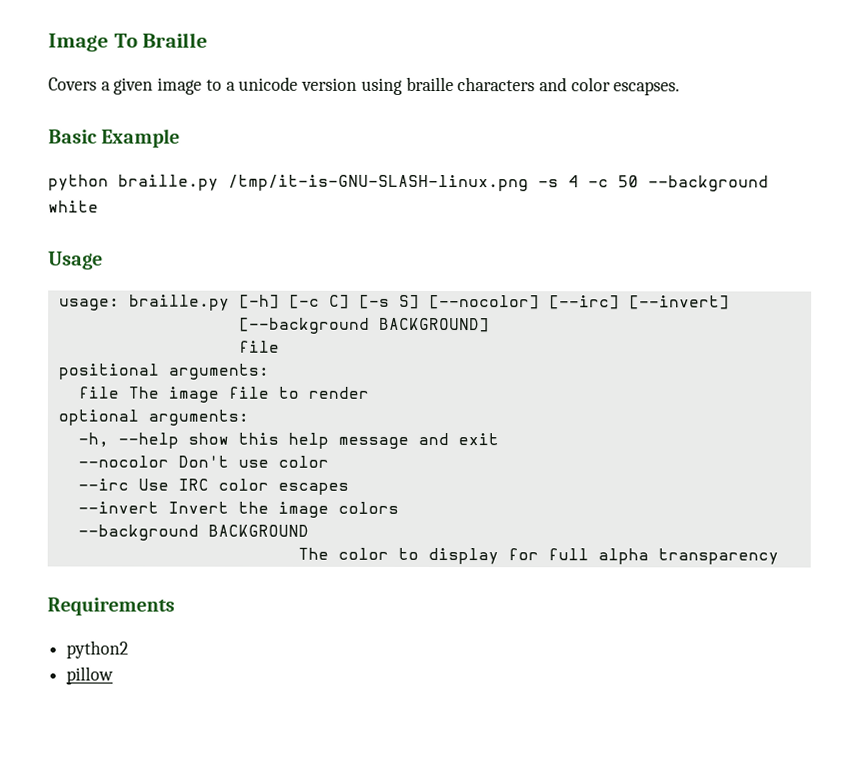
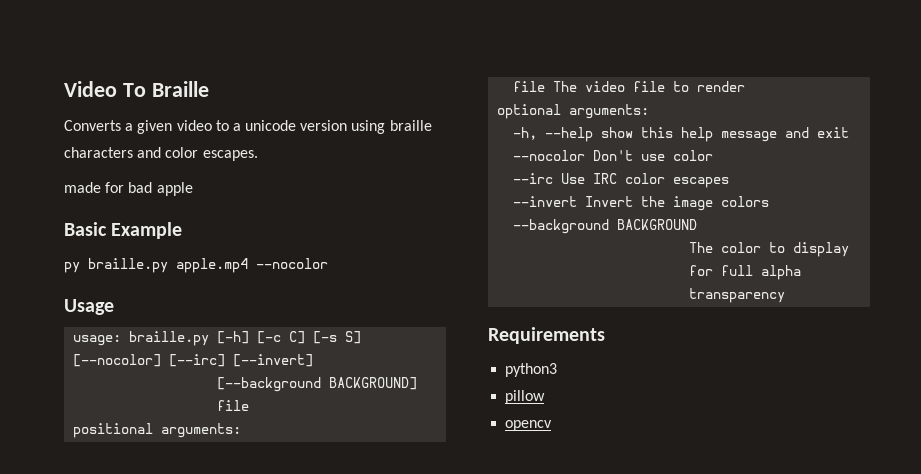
- Image To Braille
+ Video To Braille
- Covers a given image to a unicode version using braille characters and color escapses.
+ Converts a given video to a unicode version using braille characters and color escapes.
+ made for bad apple
  Basic Example
- python braille.py /tmp/it-is-GNU-SLASH-linux.png -s 4 -c 50 --background white
+ py braille.py apple.mp4 --nocolor
- file The image file to render
+ file The video file to render
- python2
+ python3
+ opencv

